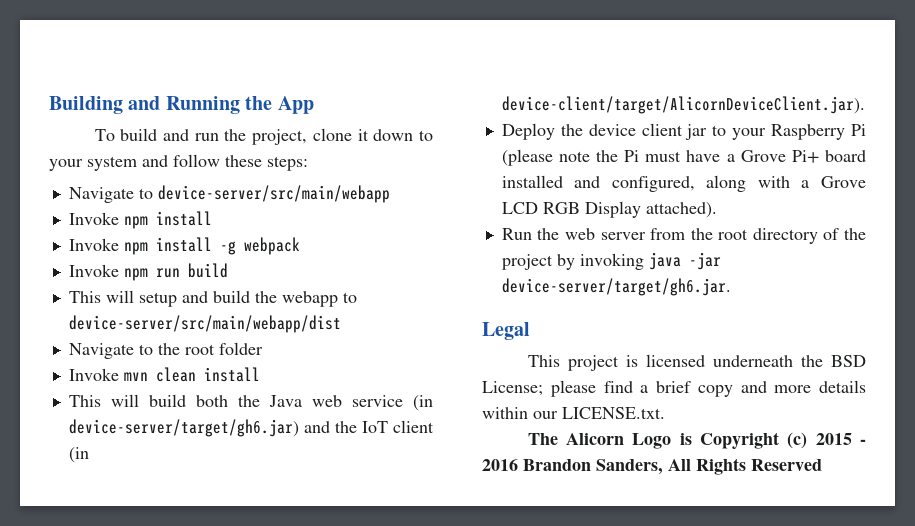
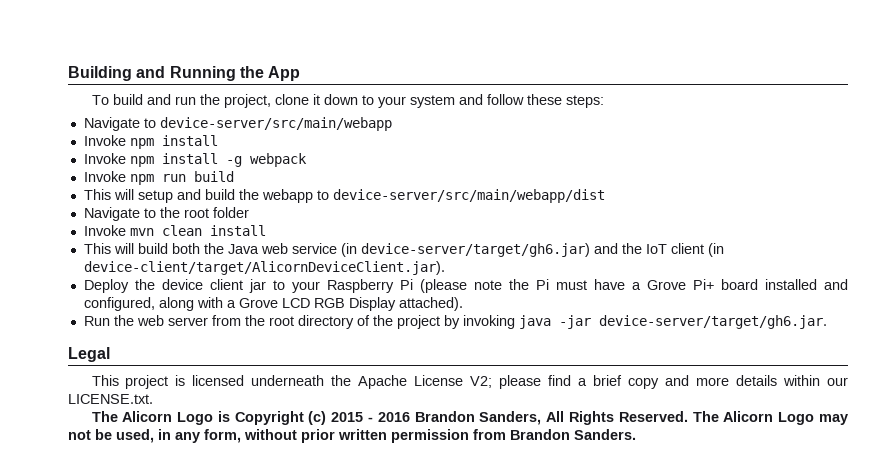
- This project is licensed underneath the BSD License; please find a brief copy and more details within our LICENSE.txt.
+ This project is licensed underneath the Apache License V2; please find a brief copy and more details within our LICENSE.txt.
- The Alicorn Logo is Copyright (c) 2015 - 2016 Brandon Sanders, All Rights Reserved
+ The Alicorn Logo is Copyright (c) 2015 - 2016 Brandon Sanders, All Rights Reserved. The Alicorn Logo may not be used, in any form, without prior written permission from Brandon Sanders.

